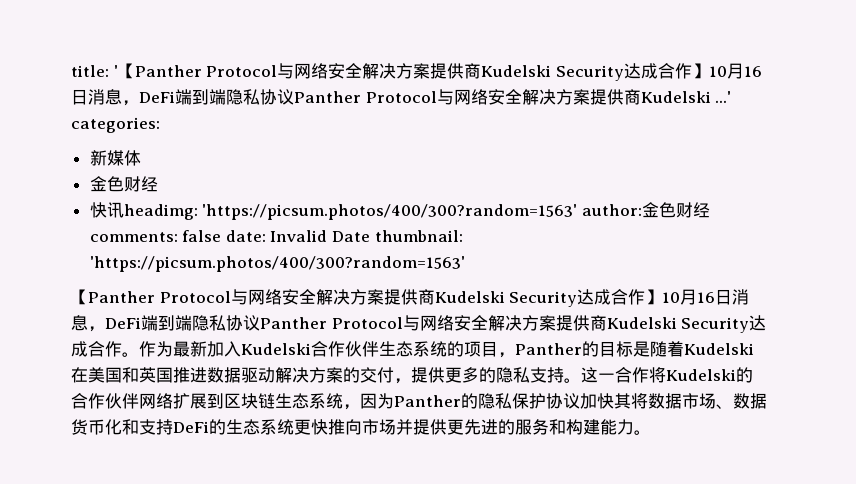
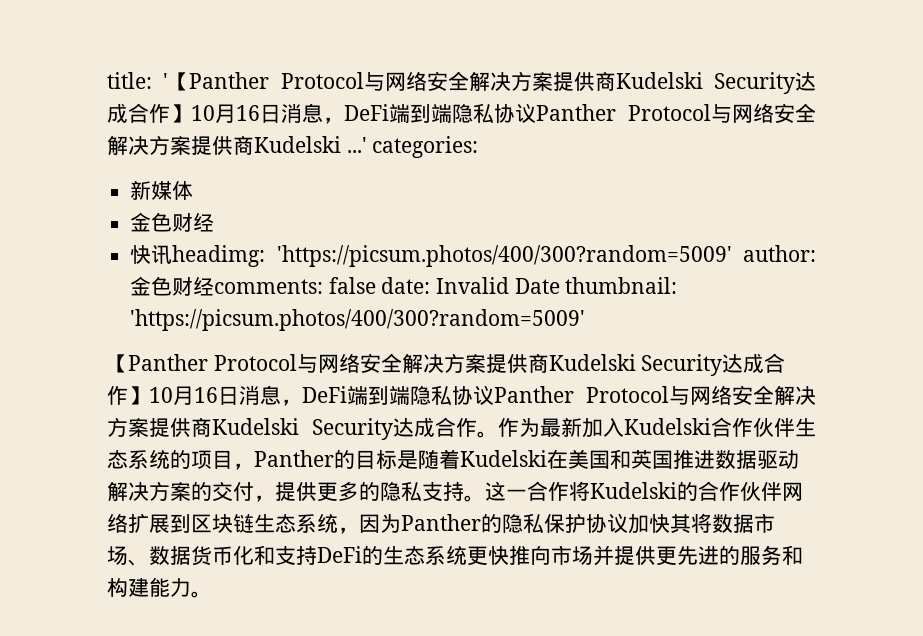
- 快讯headimg: 'https://picsum.photos/400/300?random=1563' author:金色财经comments: false date: Invalid Date thumbnail: 'https://picsum.photos/400/300?random=1563'
+ 快讯headimg: 'https://picsum.photos/400/300?random=5009' author:金色财经comments: false date: Invalid Date thumbnail: 'https://picsum.photos/400/300?random=5009'

